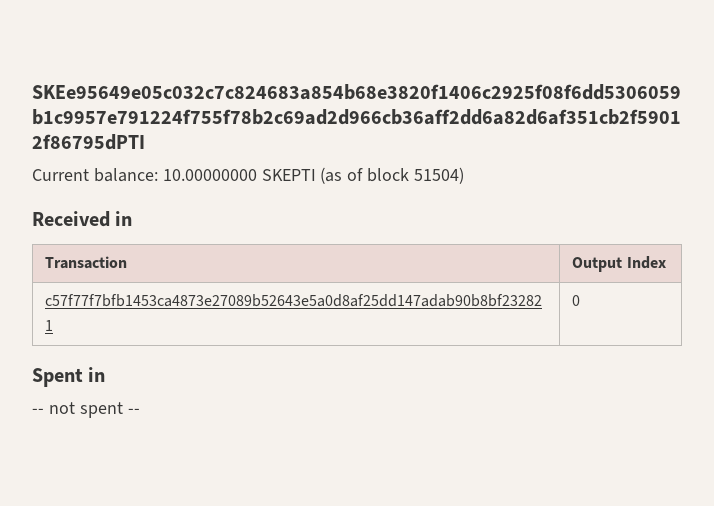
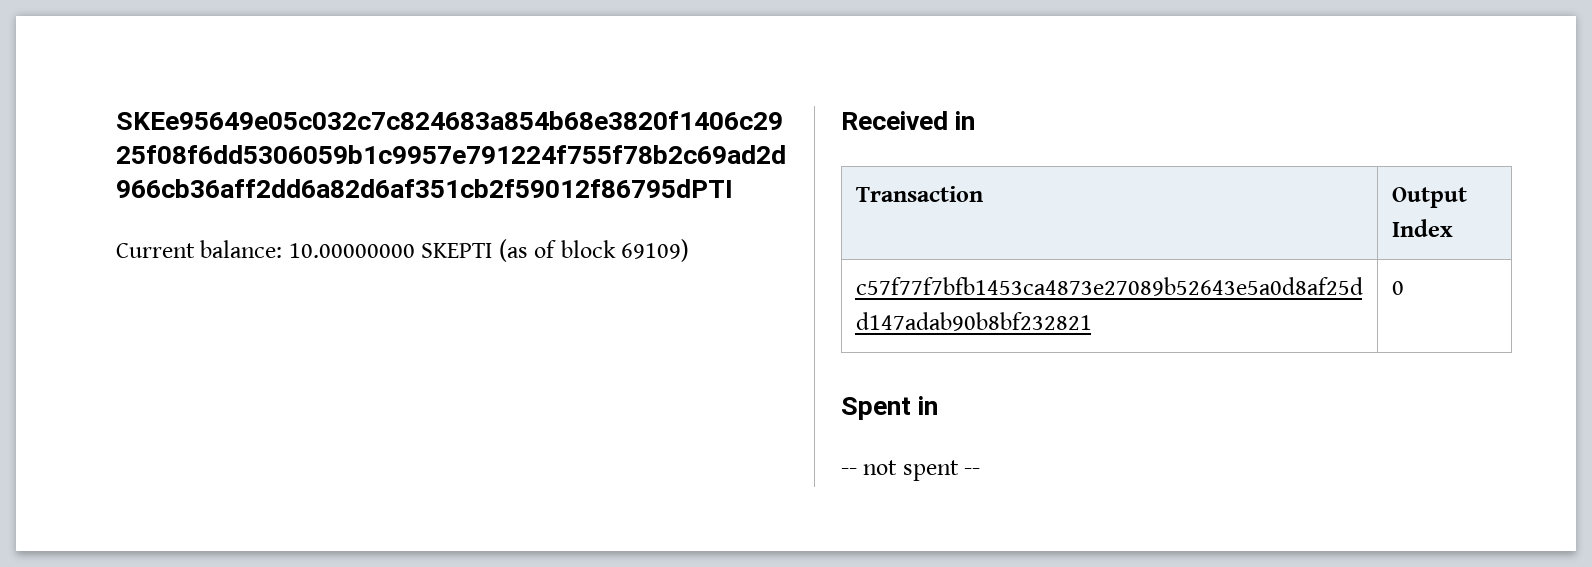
- Current balance: 10.00000000 SKEPTI (as of block 51504)
+ Current balance: 10.00000000 SKEPTI (as of block 69109)

